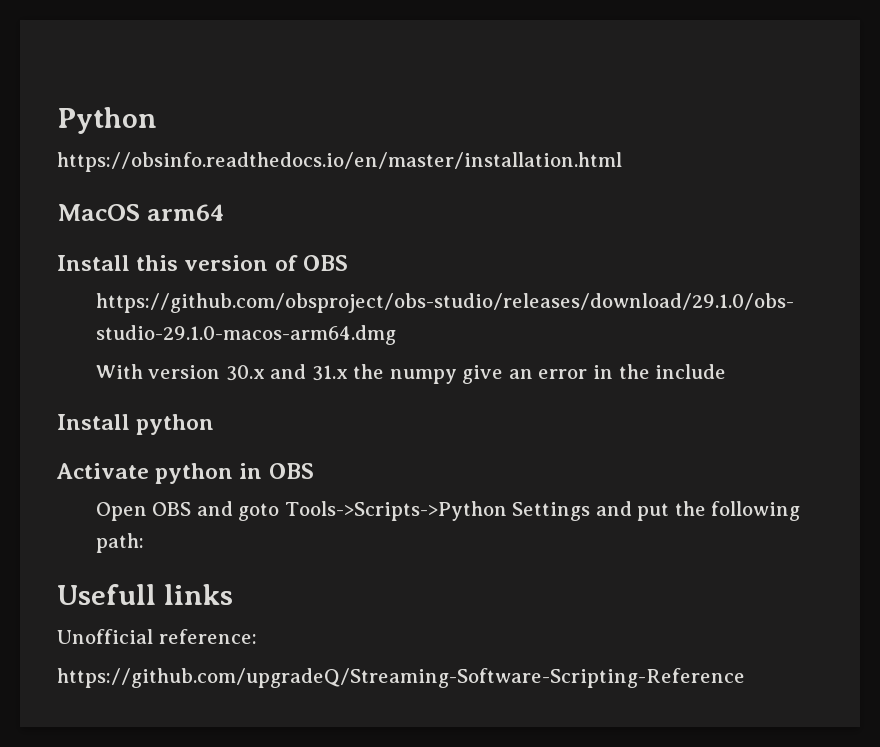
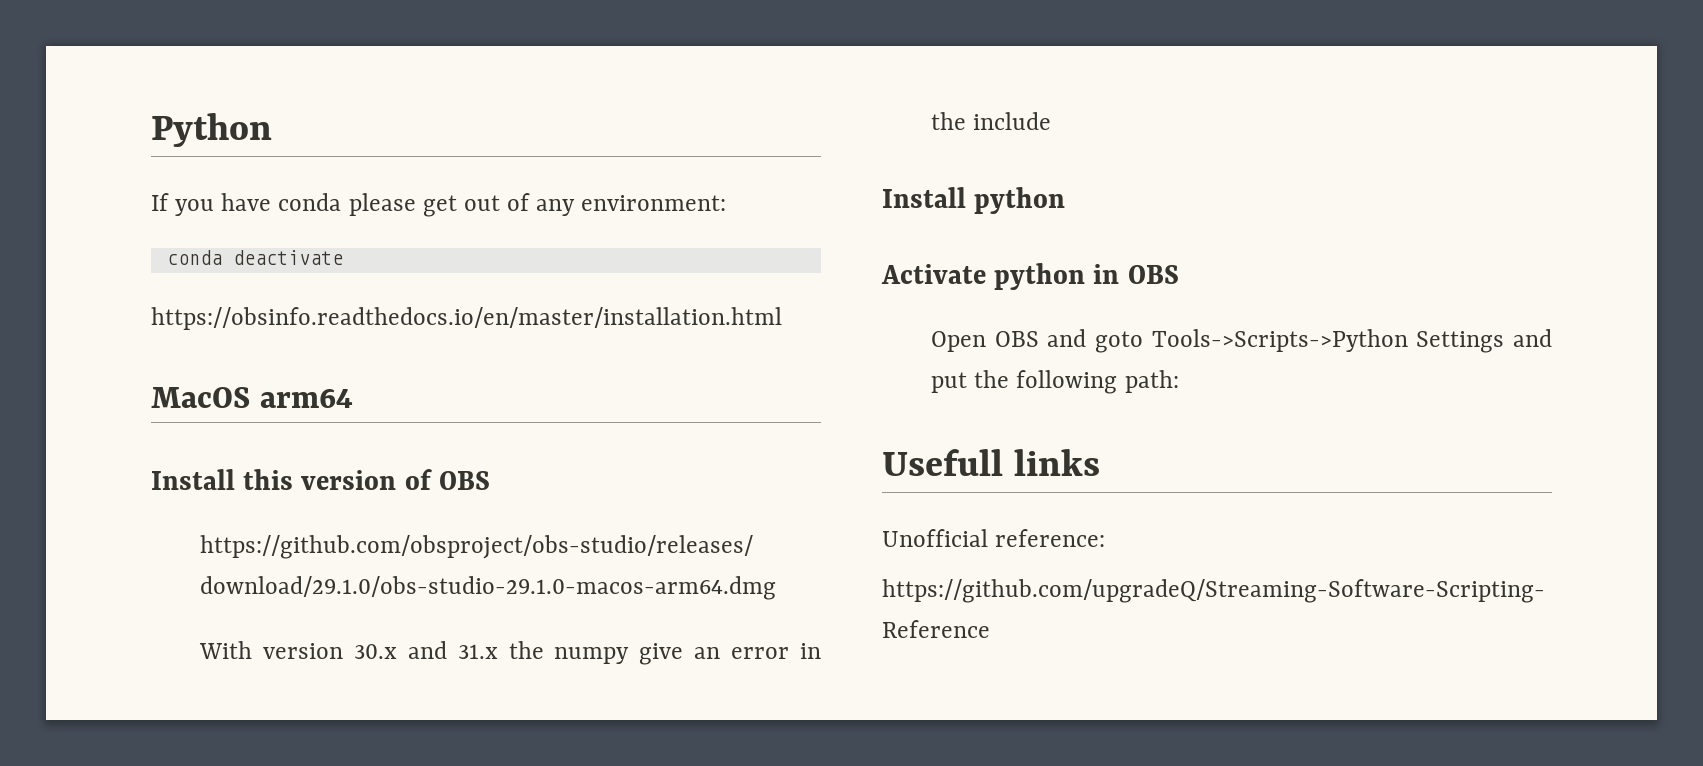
+ If you have conda please get out of any environment:
+ conda deactivate

